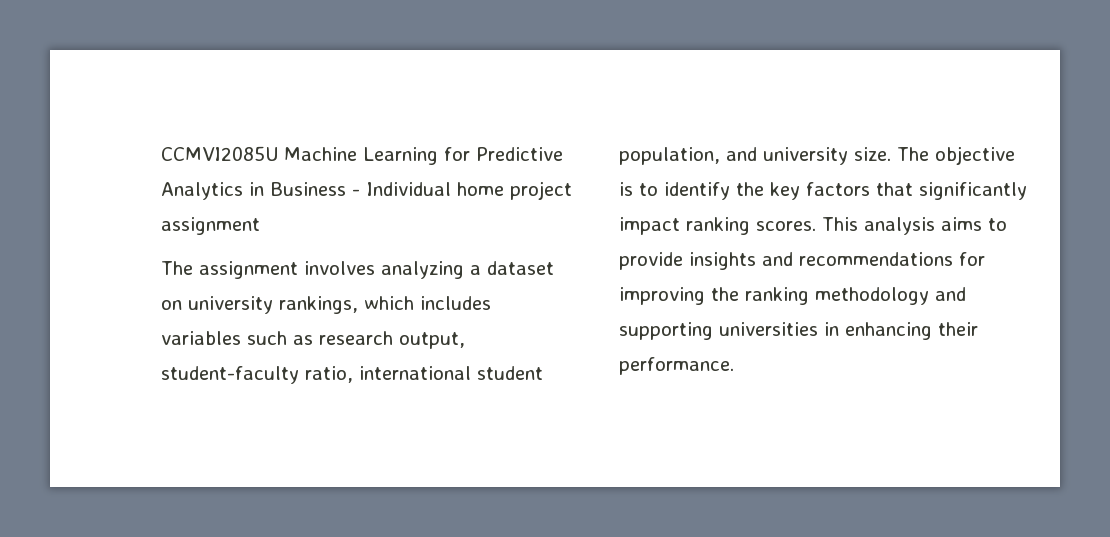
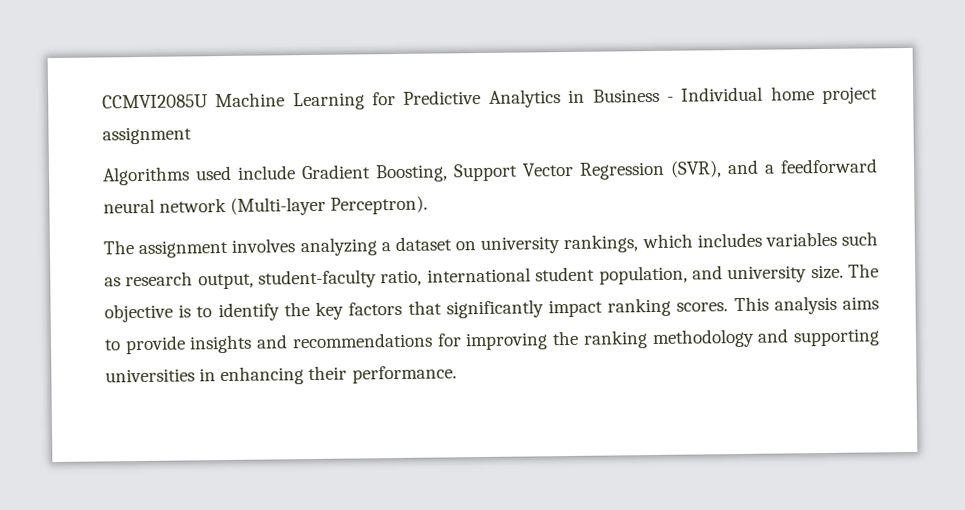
+ Algorithms used include Gradient Boosting, Support Vector Regression (SVR), and a feedforward neural network (Multi-layer Perceptron).

